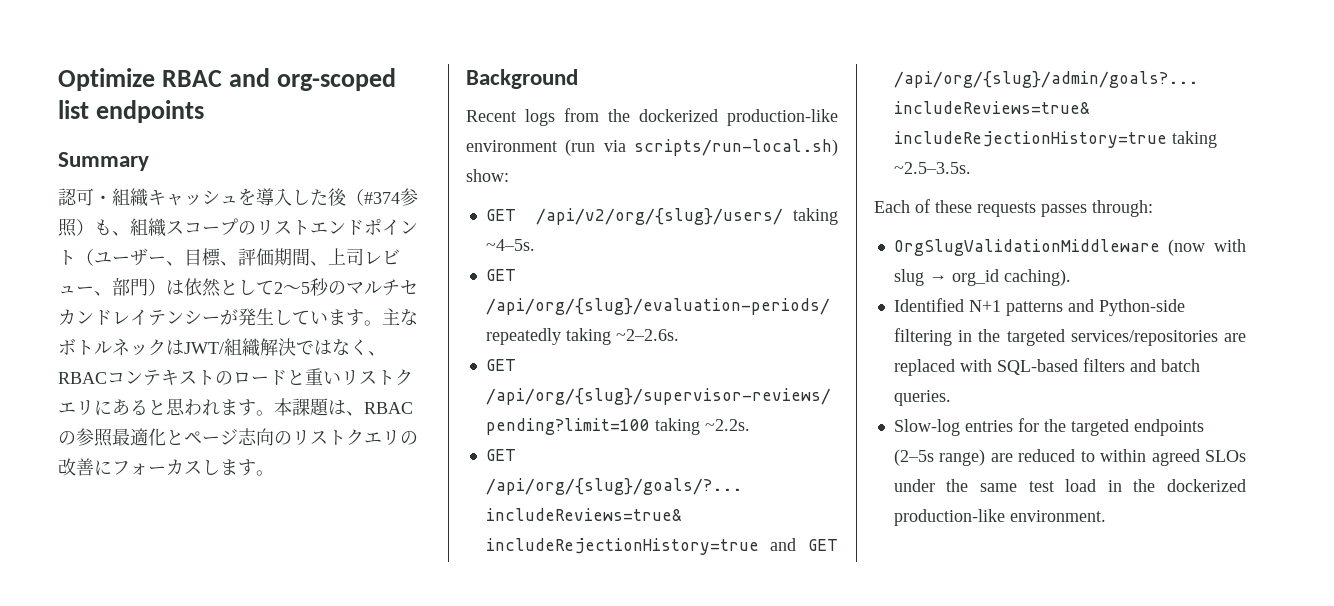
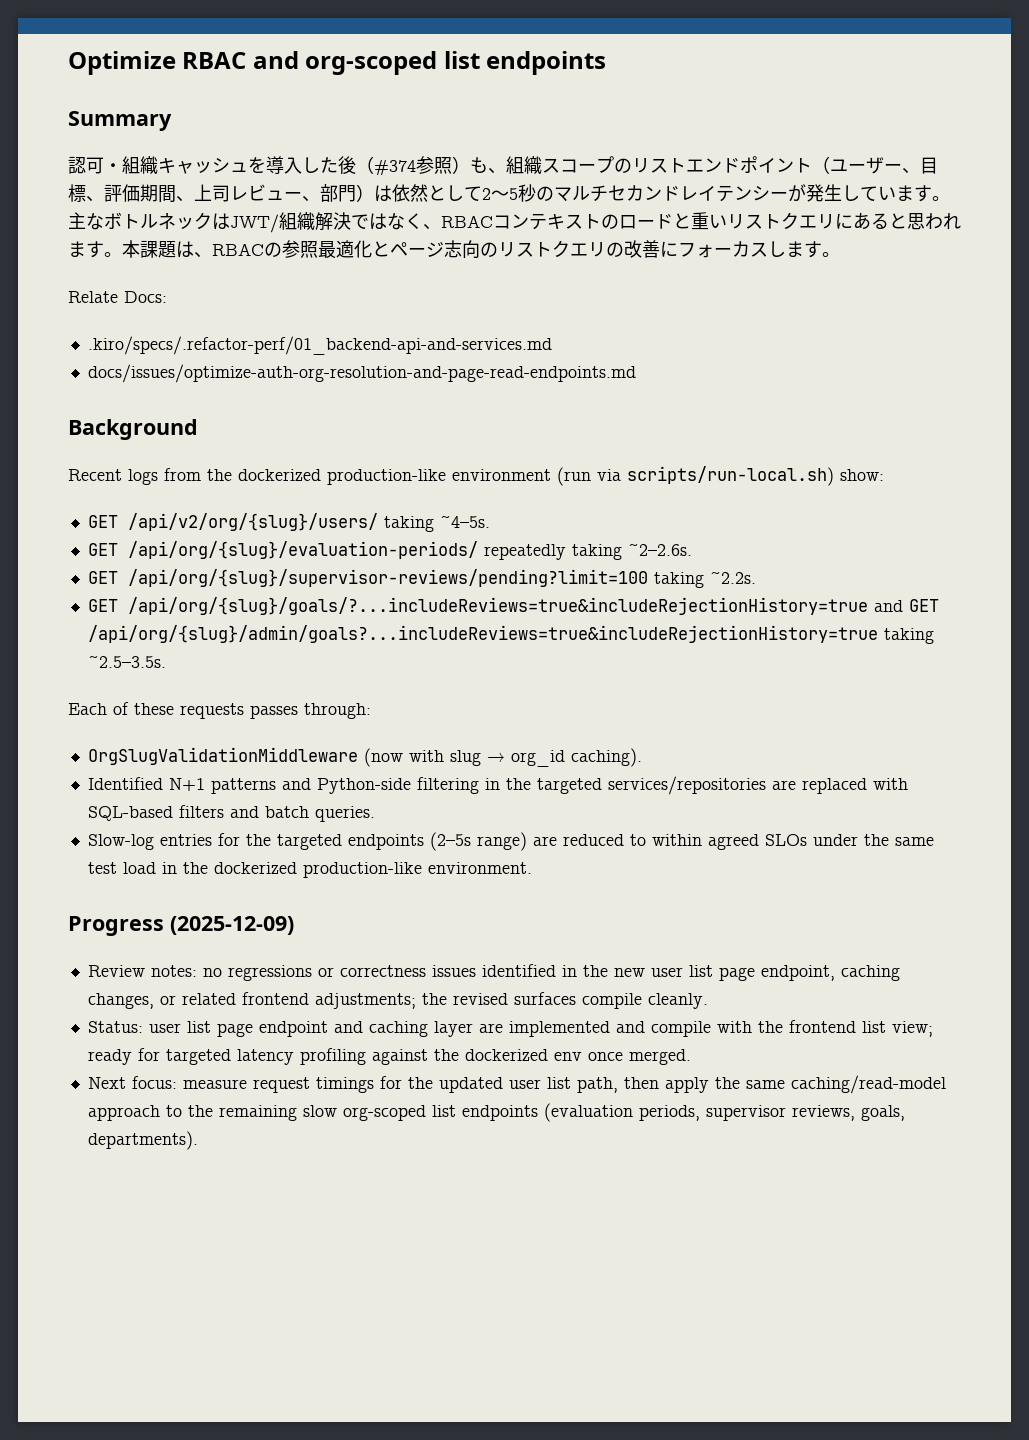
+ Relate Docs:
+ .kiro/specs/.refactor-perf/01_backend-api-and-services.md
+ docs/issues/optimize-auth-org-resolution-and-page-read-endpoints.md
+ Progress (2025-12-09)
+ Review notes: no regressions or correctness issues identified in the new user list page endpoint, caching changes, or related frontend adjustments; the revised surfaces compile cleanly.
+ Status: user list page endpoint and caching layer are implemented and compile with the frontend list view; ready for targeted latency profiling against the dockerized env once merged.
+ Next focus: measure request timings for the updated user list path, then apply the same caching/read-model approach to the remaining slow org-scoped list endpoints (evaluation periods, supervisor reviews, goals, departments).

